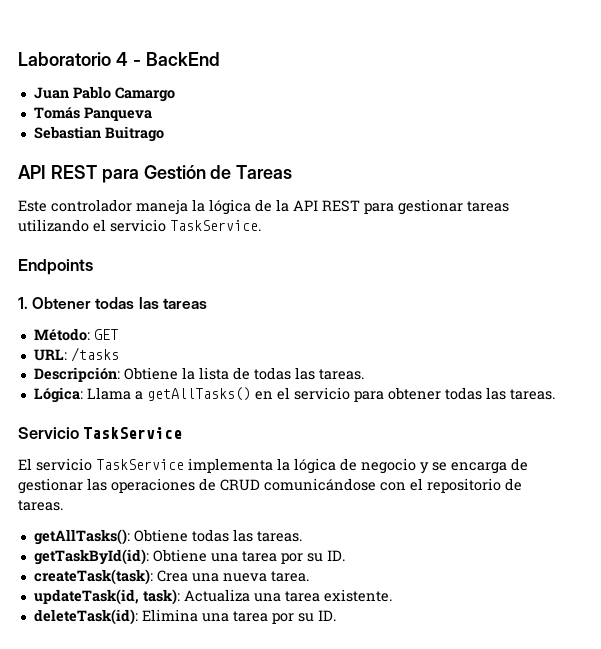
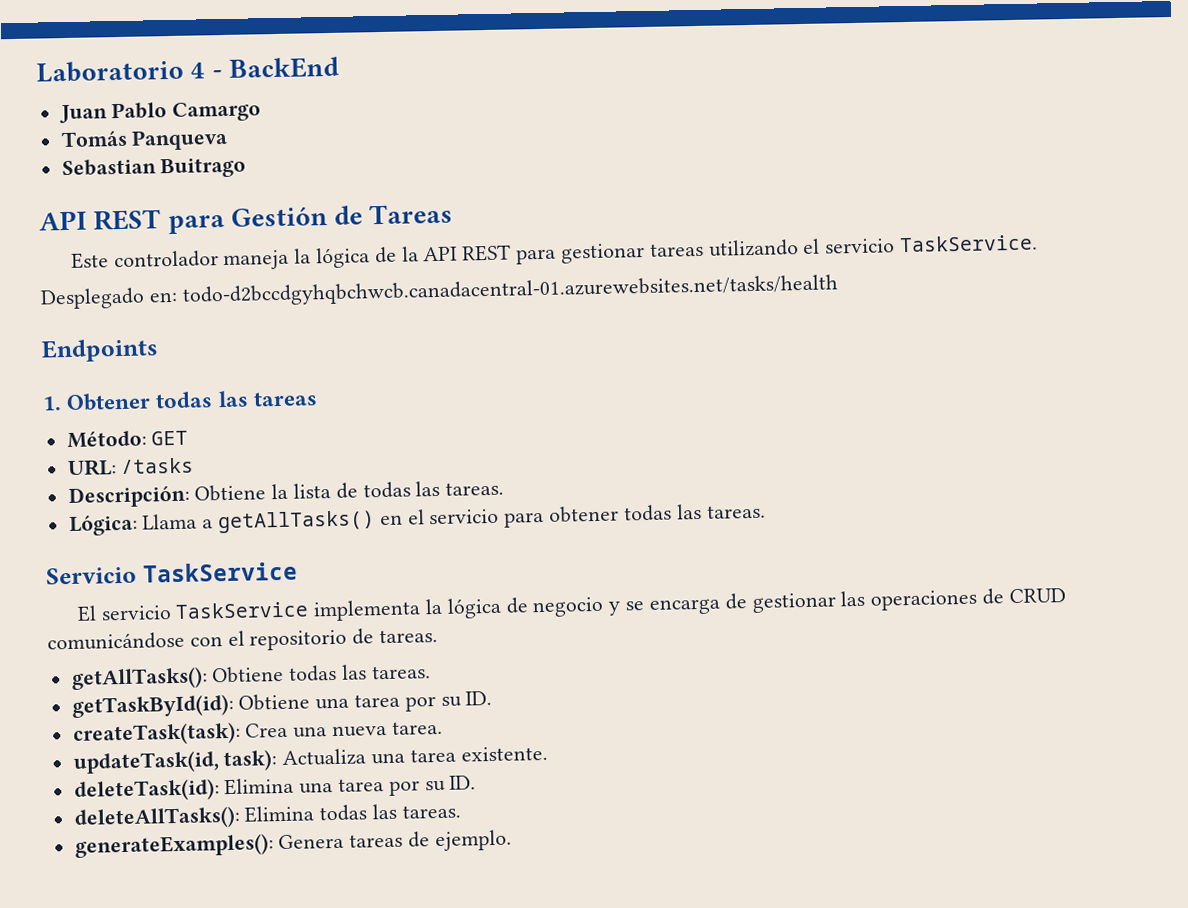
+ Desplegado en: todo-d2bccdgyhqbchwcb.canadacentral-01.azurewebsites.net/tasks/health
+ deleteAllTasks(): Elimina todas las tareas.
+ generateExamples(): Genera tareas de ejemplo.

